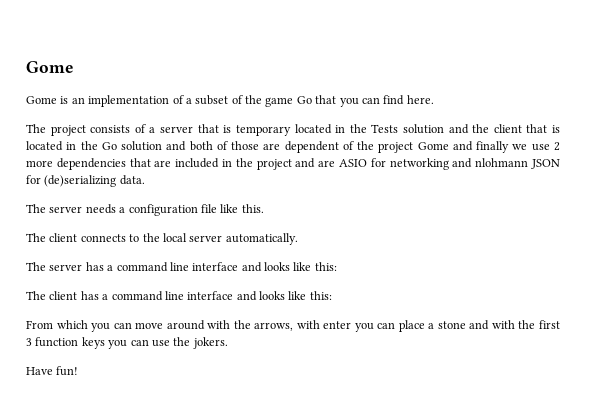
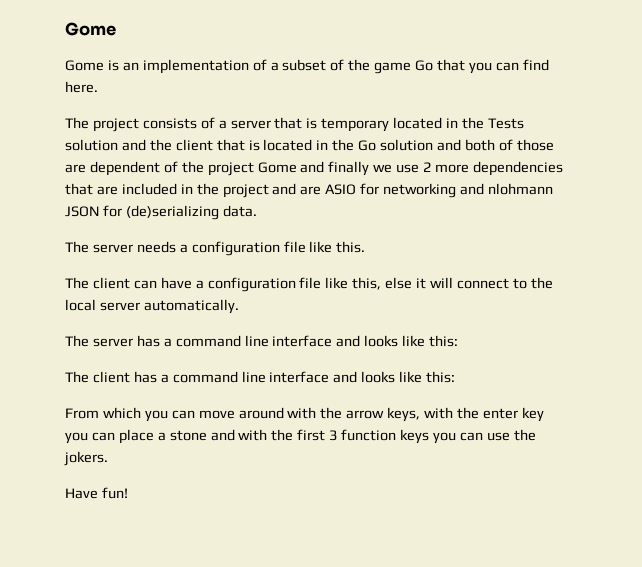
- The client connects to the local server automatically.
+ The client can have a configuration file like this, else it will connect to the local server automatically.
- From which you can move around with the arrows, with enter you can place a stone and with the first 3 function keys you can use the jokers.
+ From which you can move around with the arrow keys, with the enter key you can place a stone and with the first 3 function keys you can use the jokers.

